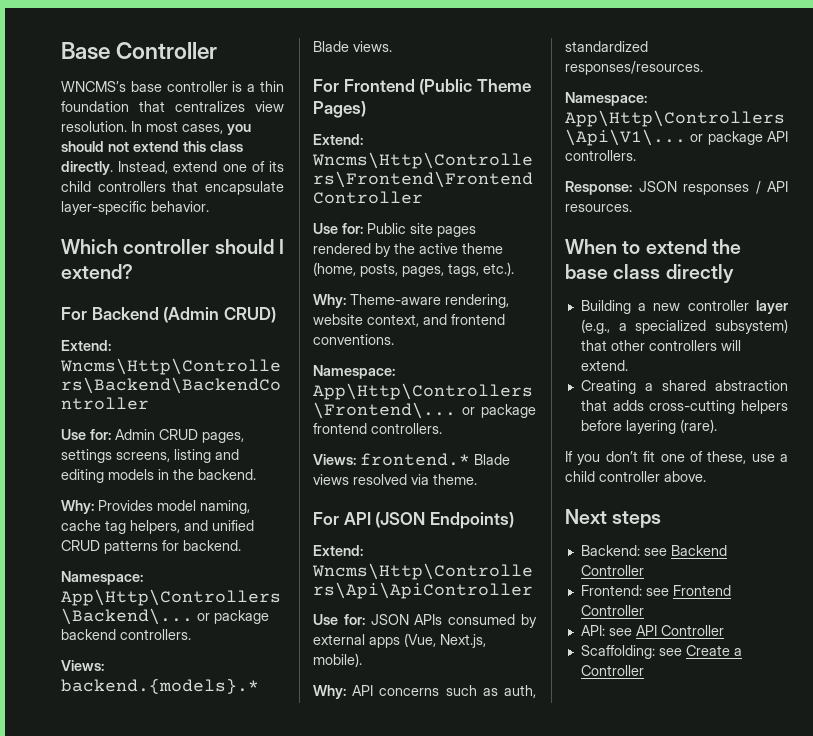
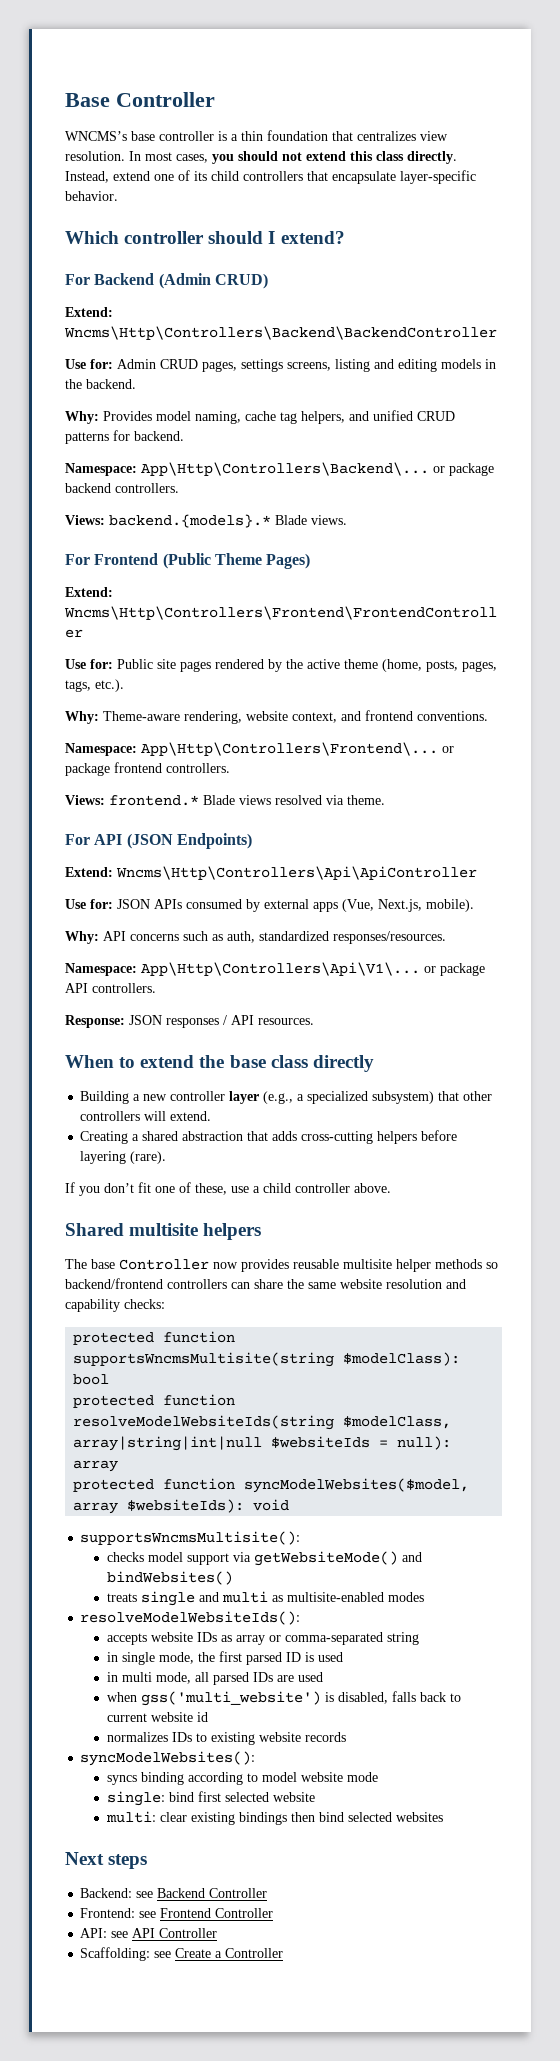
+ Shared multisite helpers
+ The base Controller now provides reusable multisite helper methods so backend/frontend controllers can share the same website resolution and capability checks:
+ protected function supportsWncmsMultisite(string $modelClass): bool
+ protected function resolveModelWebsiteIds(string $modelClass, array|string|int|null $websiteIds = null): array
+ protected function syncModelWebsites($model, array $websiteIds): void
+ supportsWncmsMultisite():
+ checks model support via getWebsiteMode() and bindWebsites()
+ treats single and multi as multisite-enabled modes
+ resolveModelWebsiteIds():
+ accepts website IDs as array or comma-separated string
+ in single mode, the first parsed ID is used
+ in multi mode, all parsed IDs are used
+ when gss('multi_website') is disabled, falls back to current website id
+ normalizes IDs to existing website records
+ syncModelWebsites():
+ syncs binding according to model website mode
+ single: bind first selected website
+ multi: clear existing bindings then bind selected websites

